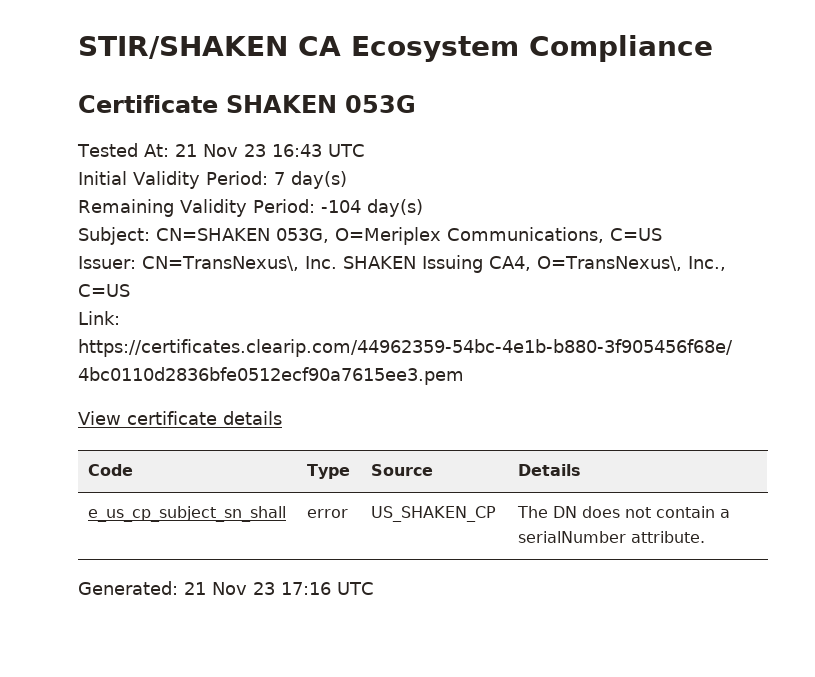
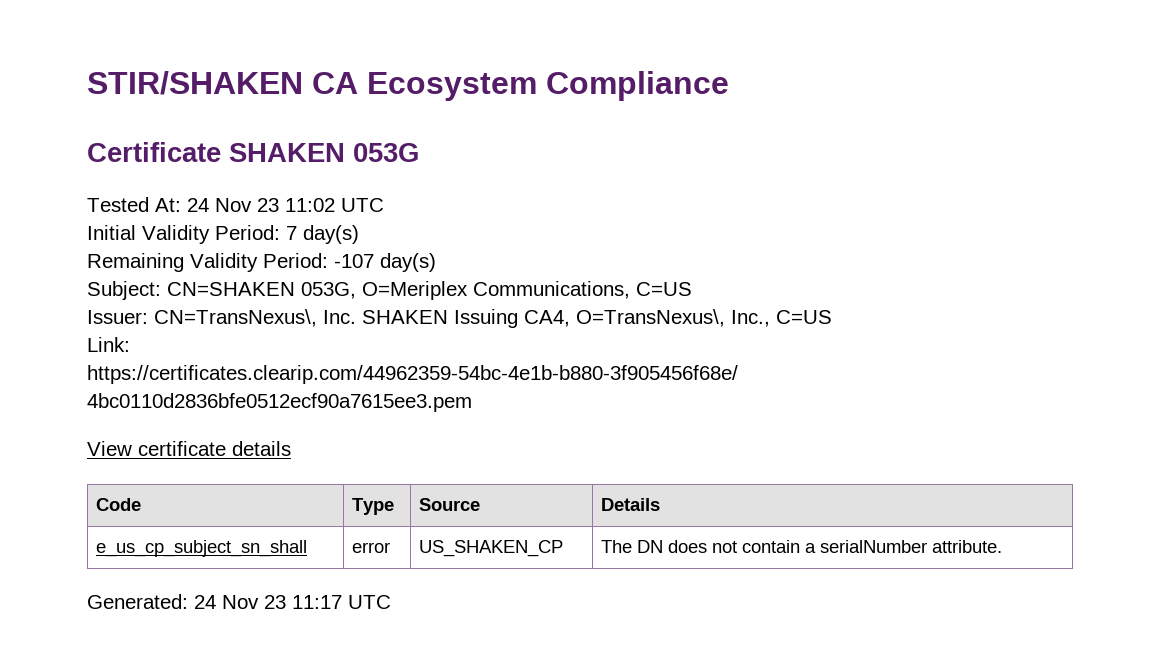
- Tested At: 21 Nov 23 16:43 UTC
+ Tested At: 24 Nov 23 11:02 UTC
- Remaining Validity Period: -104 day(s)
+ Remaining Validity Period: -107 day(s)
- Generated: 21 Nov 23 17:16 UTC
+ Generated: 24 Nov 23 11:17 UTC

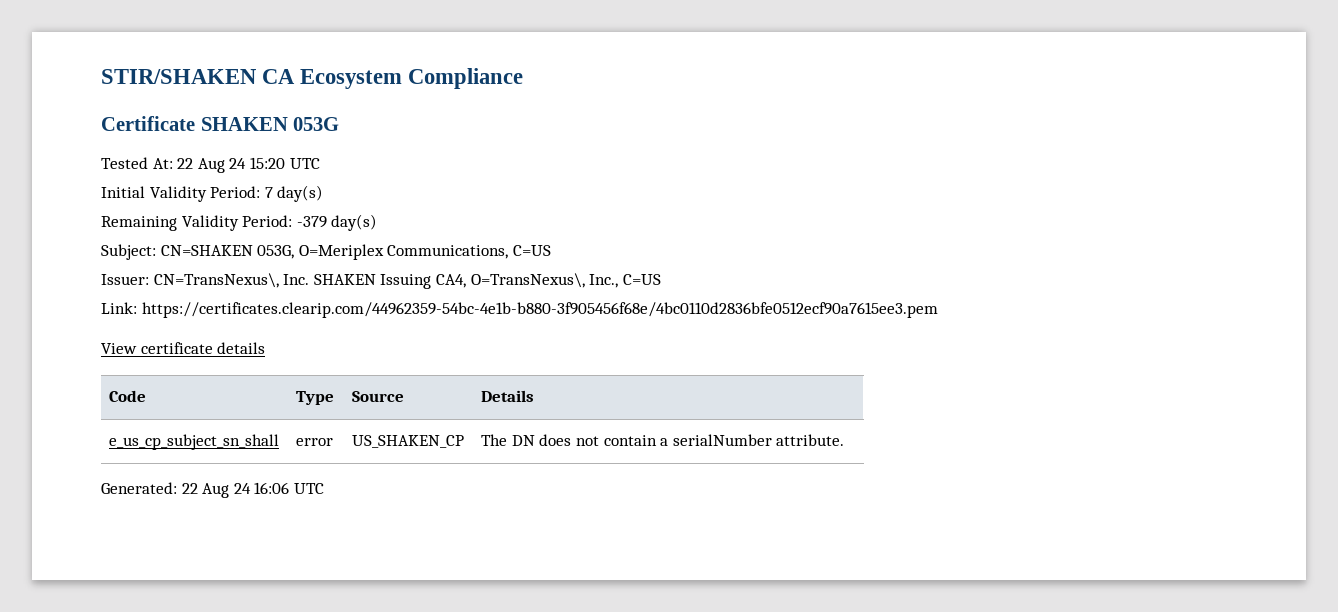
- Tested At: 24 Nov 23 11:02 UTC
+ Tested At: 22 Aug 24 15:20 UTC
- Remaining Validity Period: -107 day(s)
+ Remaining Validity Period: -379 day(s)
- Generated: 24 Nov 23 11:17 UTC
+ Generated: 22 Aug 24 16:06 UTC

